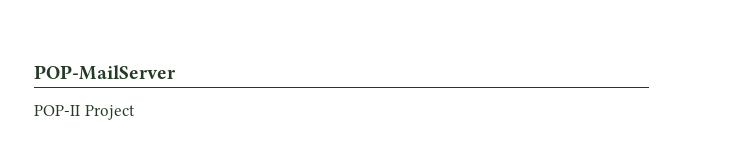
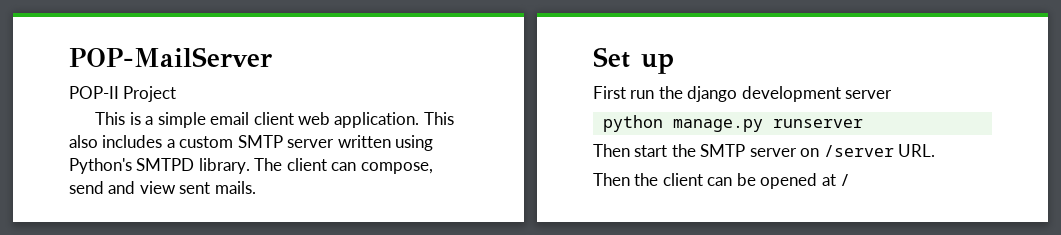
+ This is a simple email client web application. This also includes a custom SMTP server written using Python's SMTPD library. The client can compose, send and view sent mails.
+ Set up
+ First run the django development server
+ python manage.py runserver
+ Then start the SMTP server on /server URL.
+ Then the client can be opened at /

